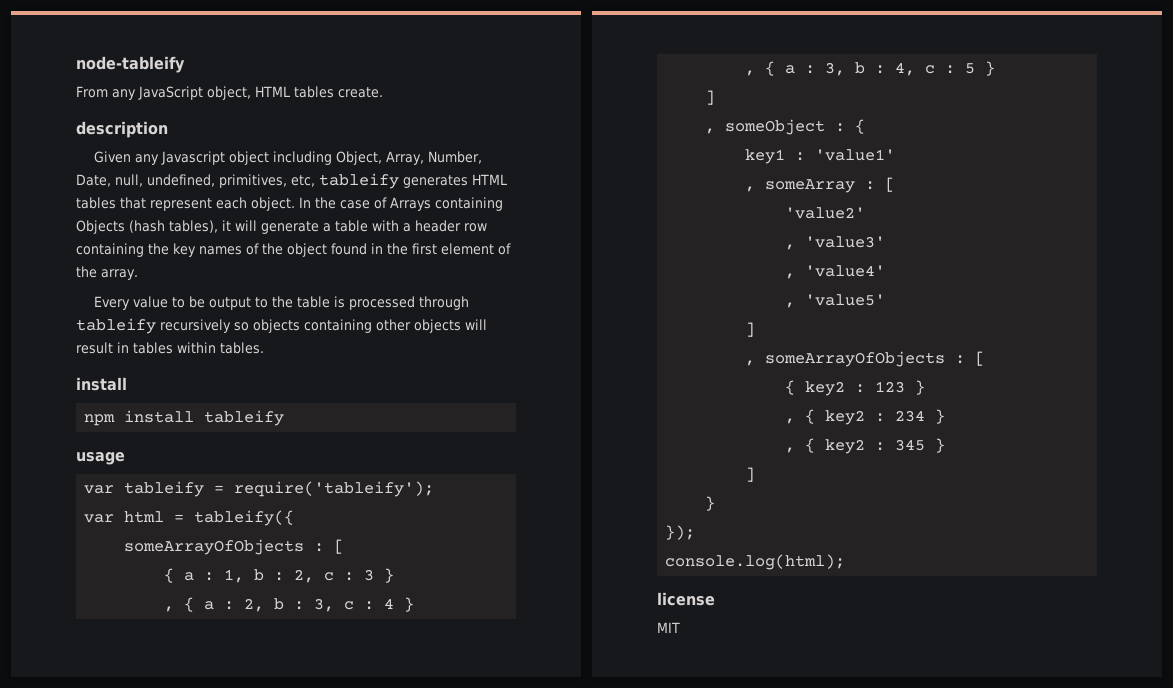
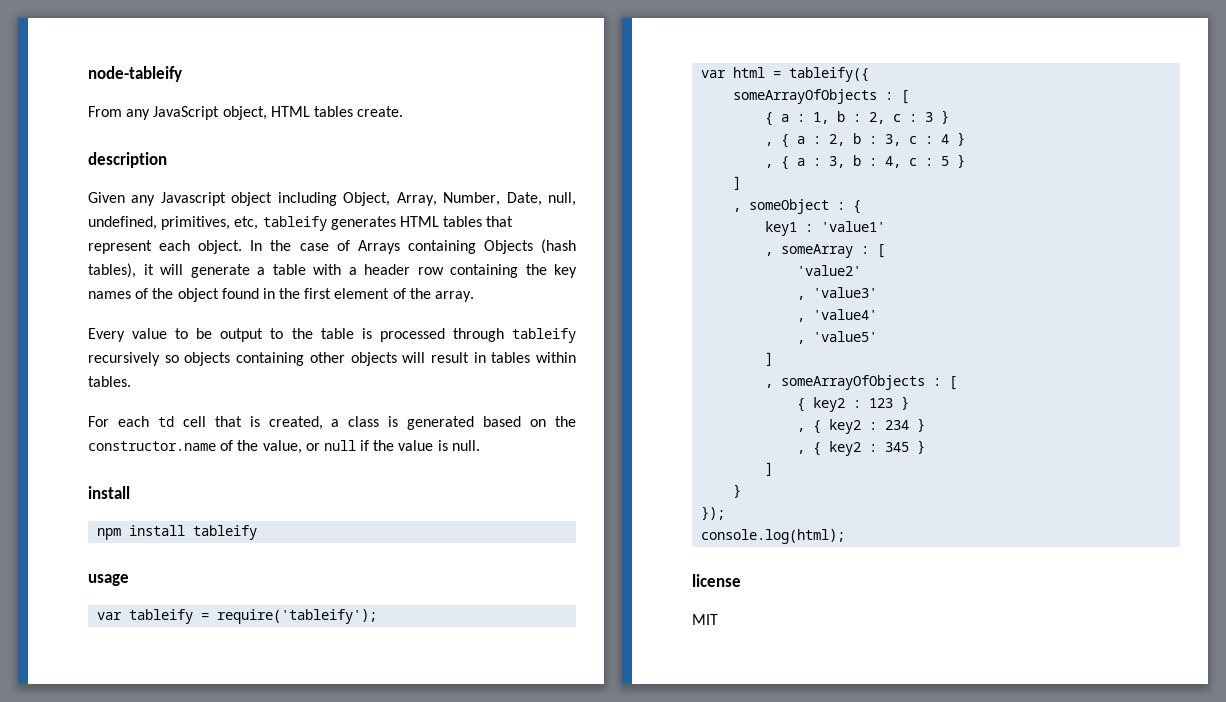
+ For each td cell that is created, a class is generated based on the constructor.name of the value, or null if the value is null.

